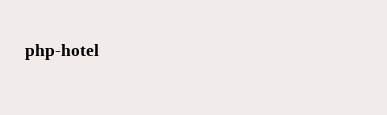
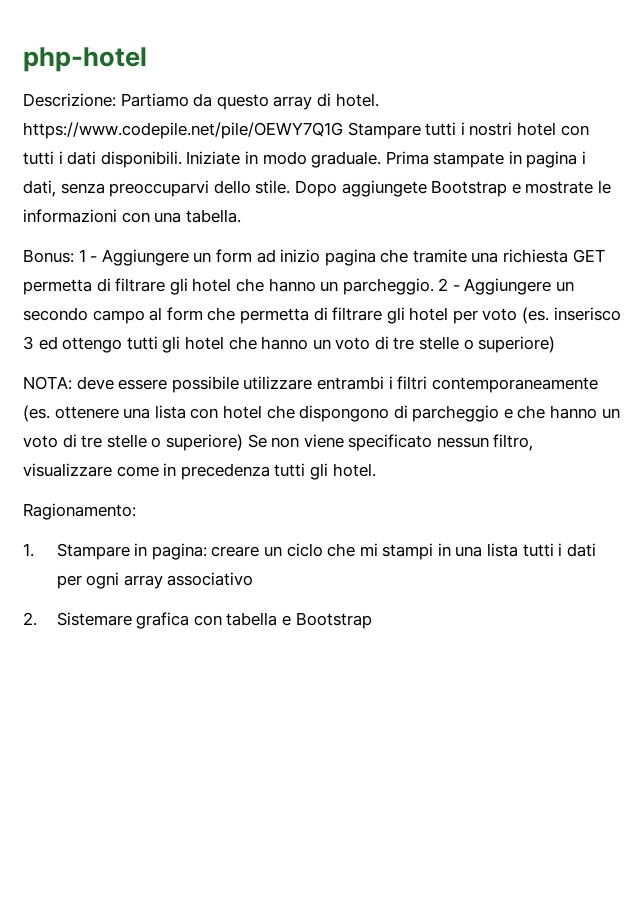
+ Descrizione: Partiamo da questo array di hotel. https://www.codepile.net/pile/OEWY7Q1G Stampare tutti i nostri hotel con tutti i dati disponibili. Iniziate in modo graduale. Prima stampate in pagina i dati, senza preoccuparvi dello stile. Dopo aggiungete Bootstrap e mostrate le informazioni con una tabella.
+ Bonus: 1 - Aggiungere un form ad inizio pagina che tramite una richiesta GET permetta di filtrare gli hotel che hanno un parcheggio. 2 - Aggiungere un secondo campo al form che permetta di filtrare gli hotel per voto (es. inserisco 3 ed ottengo tutti gli hotel che hanno un voto di tre stelle o superiore)
+ NOTA: deve essere possibile utilizzare entrambi i filtri contemporaneamente (es. ottenere una lista con hotel che dispongono di parcheggio e che hanno un voto di tre stelle o superiore) Se non viene specificato nessun filtro, visualizzare come in precedenza tutti gli hotel.
+ Ragionamento:
+ 1. Stampare in pagina: creare un ciclo che mi stampi in una lista tutti i dati per ogni array associativo
+ 2. Sistemare grafica con tabella e Bootstrap

